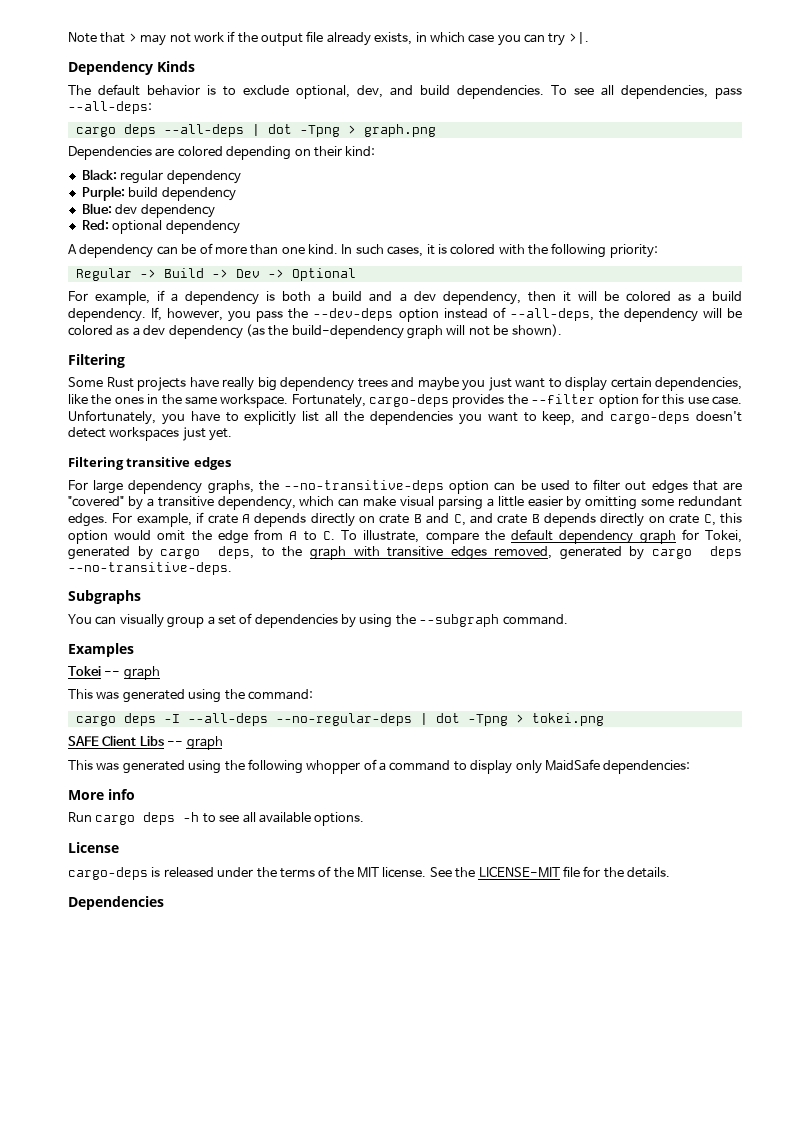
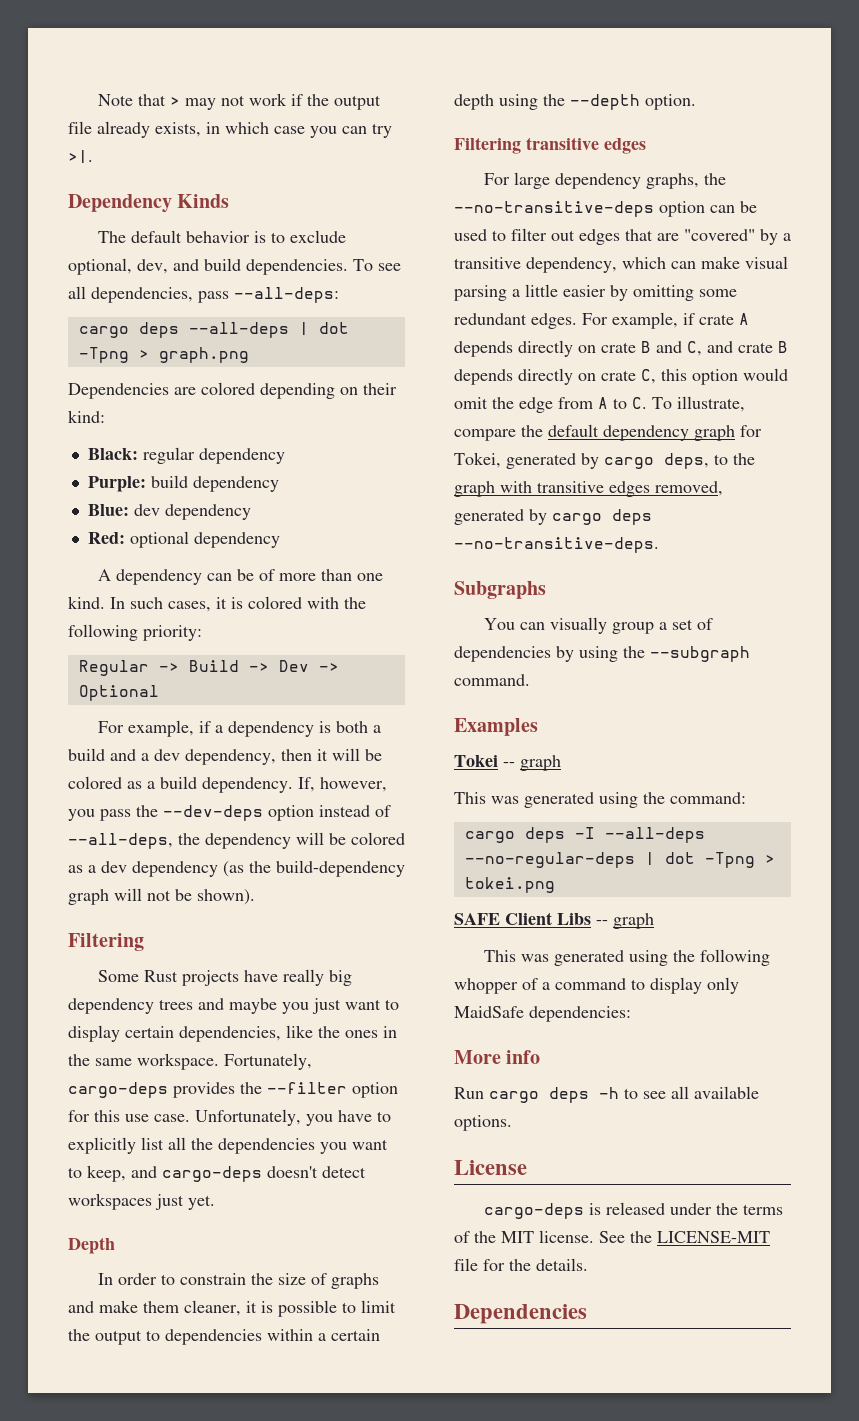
+ Depth
+ In order to constrain the size of graphs and make them cleaner, it is possible to limit the output to dependencies within a certain depth using the --depth option.

